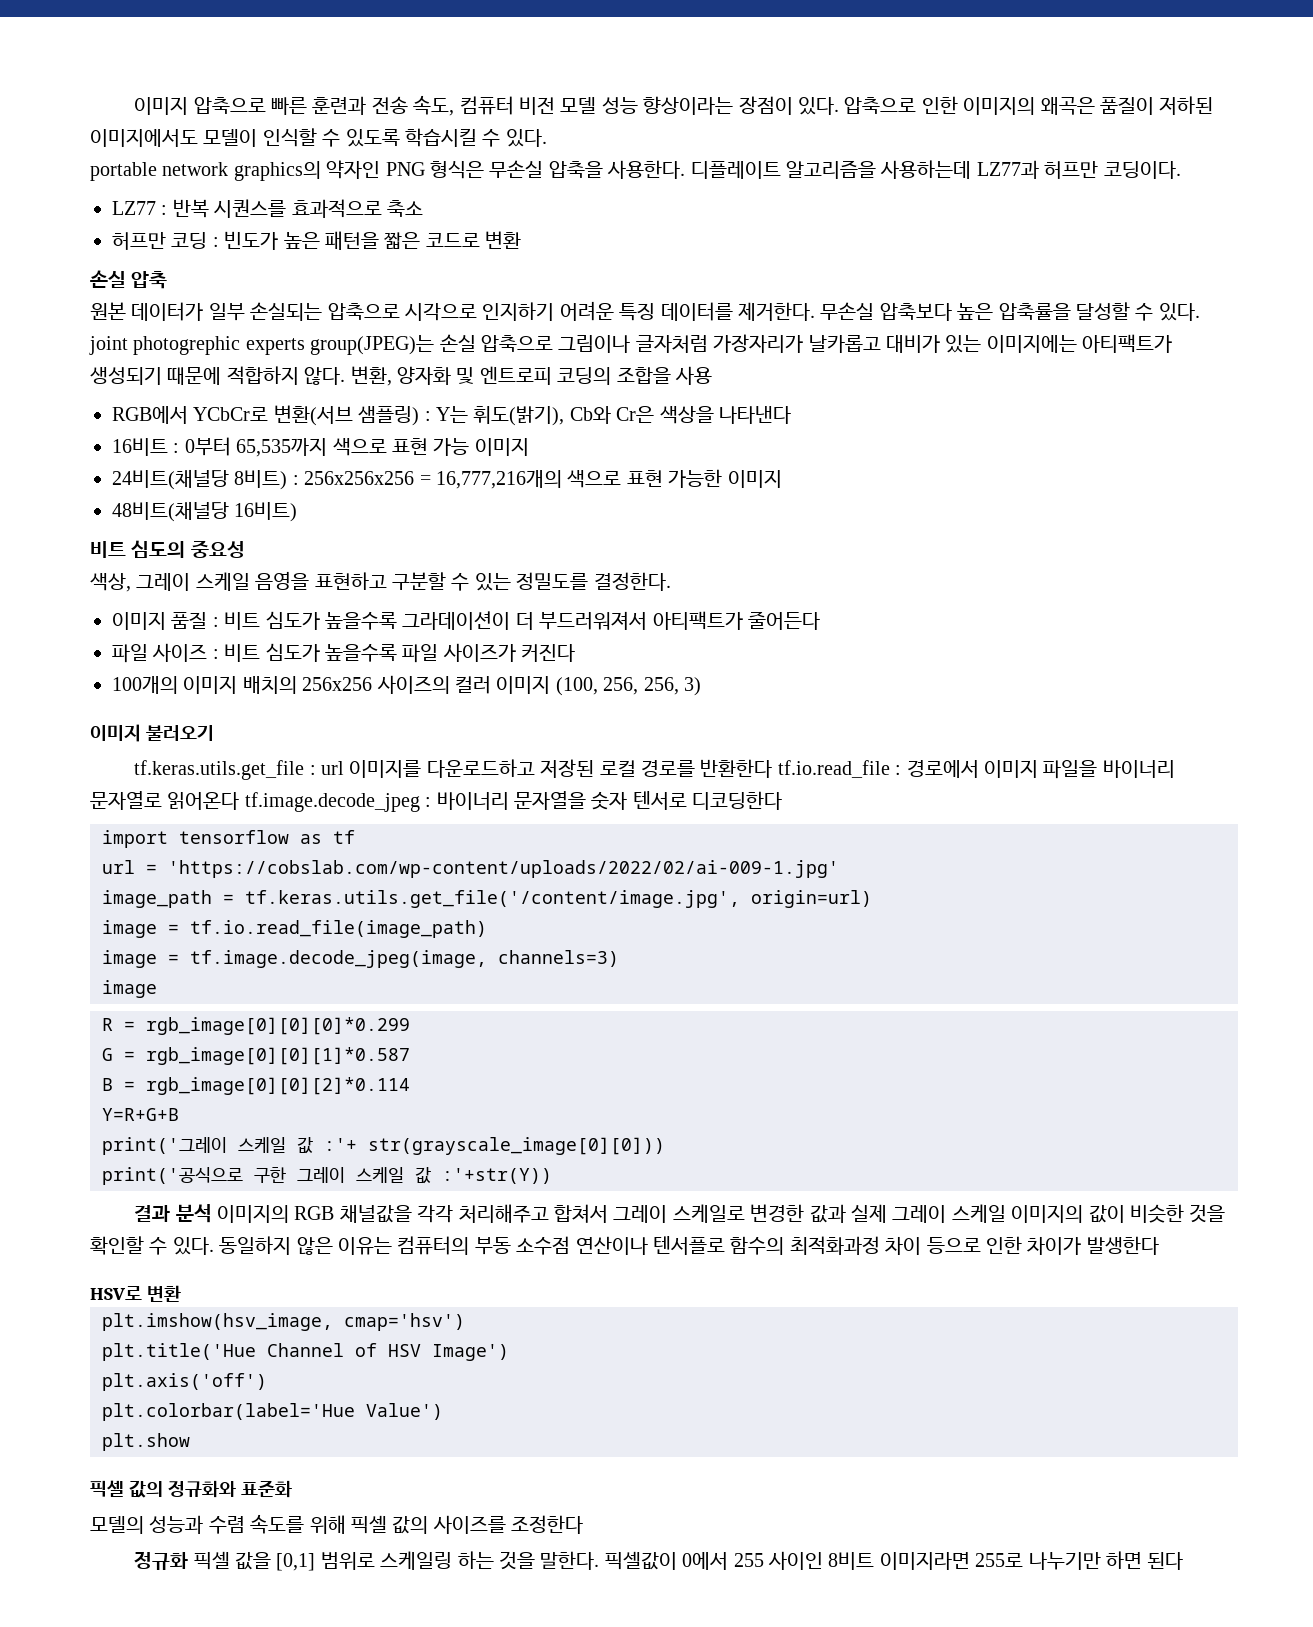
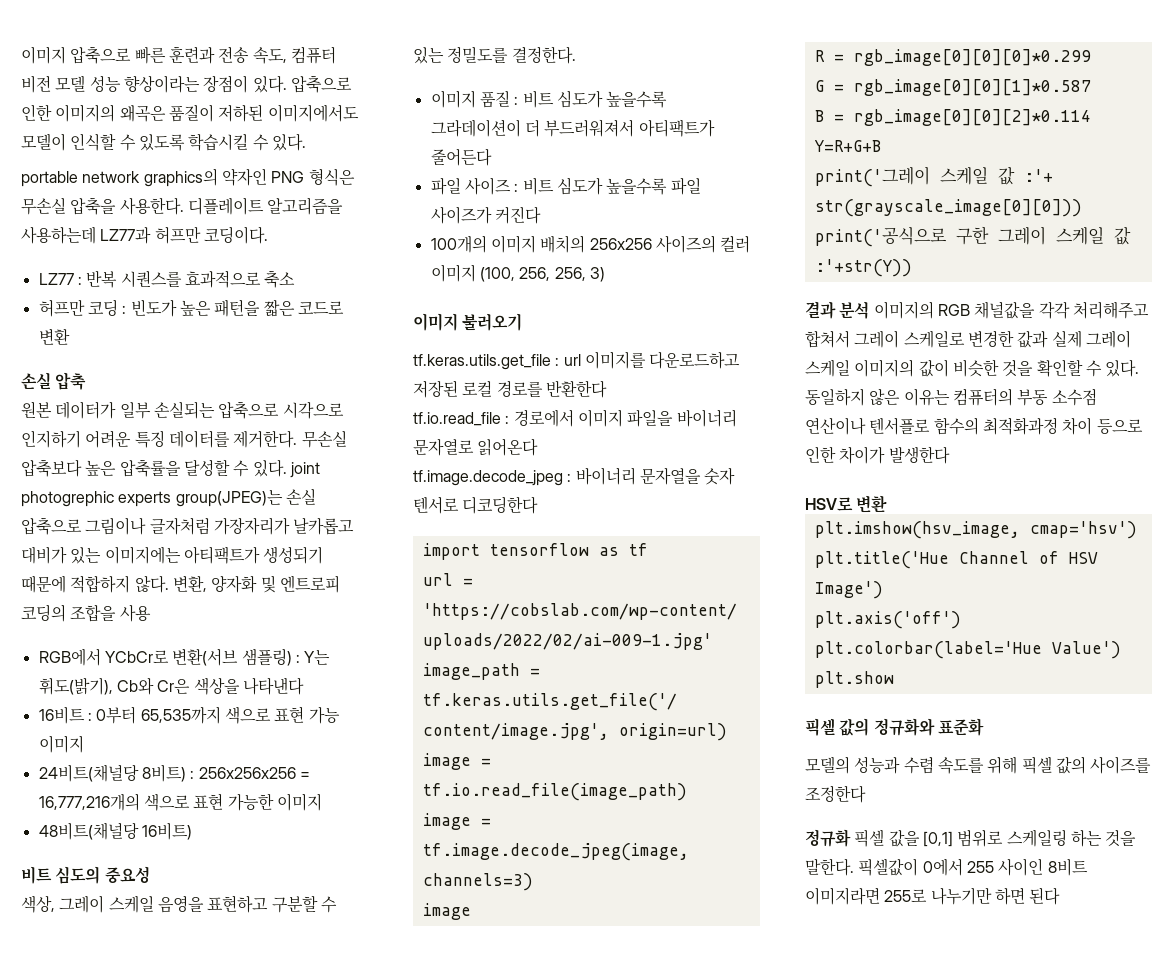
- tf.keras.utils.get_file : url 이미지를 다운로드하고 저장된 로컬 경로를 반환한다 tf.io.read_file : 경로에서 이미지 파일을 바이너리 문자열로 읽어온다 tf.image.decode_jpeg : 바이너리 문자열을 숫자 텐서로 디코딩한다
+ tf.keras.utils.get_file : url 이미지를 다운로드하고 저장된 로컬 경로를 반환한다
+ tf.io.read_file : 경로에서 이미지 파일을 바이너리 문자열로 읽어온다
+ tf.image.decode_jpeg : 바이너리 문자열을 숫자 텐서로 디코딩한다

